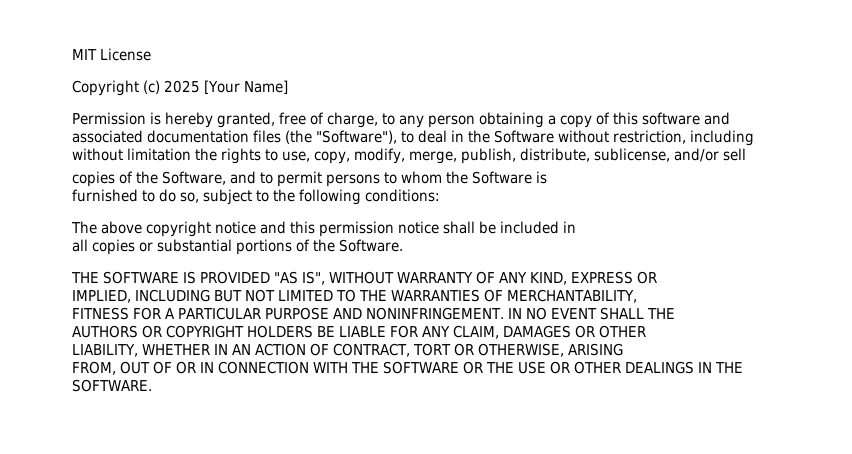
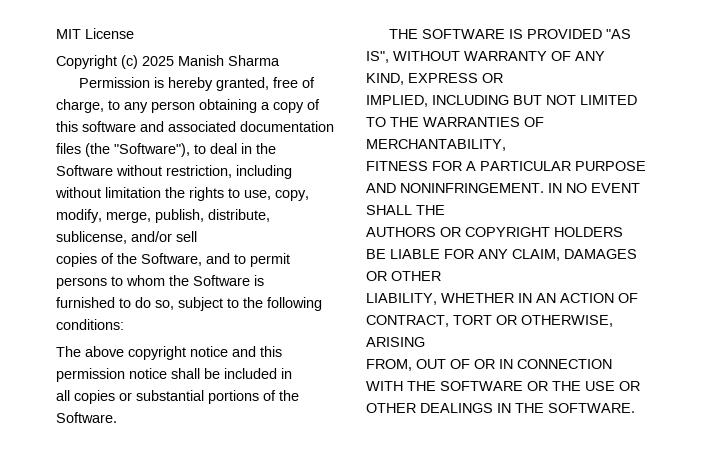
- Copyright (c) 2025 [Your Name]
+ Copyright (c) 2025 Manish Sharma

